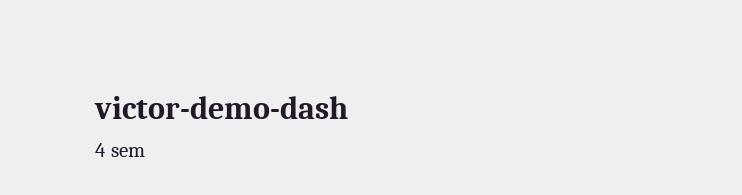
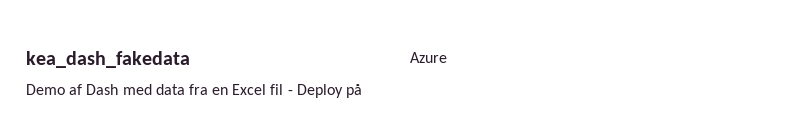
- victor-demo-dash
- 4 sem
+ kea_dash_fakedata
+ Demo af Dash med data fra en Excel fil - Deploy på Azure

